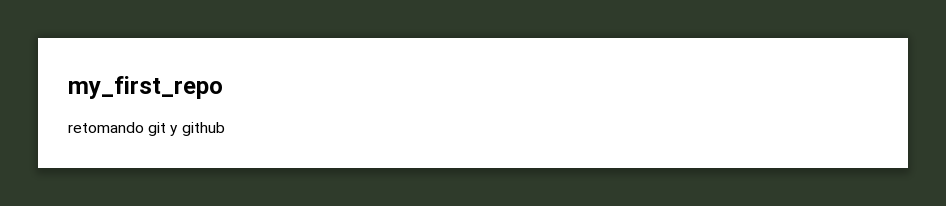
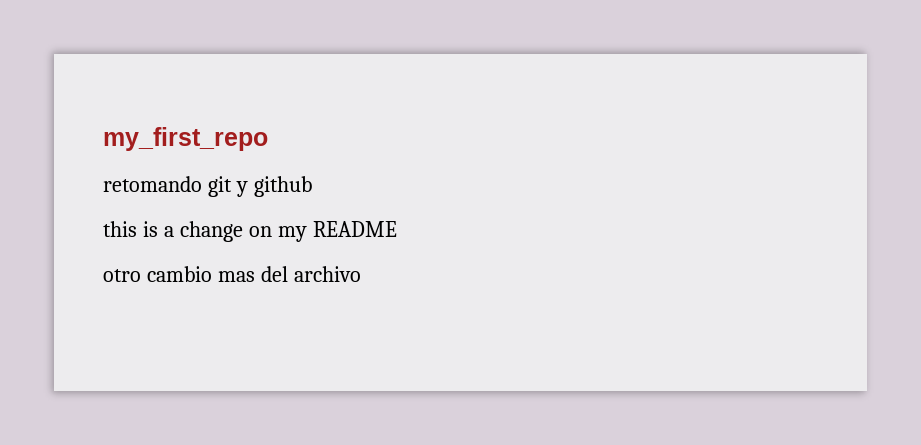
+ this is a change on my README
+ otro cambio mas del archivo

